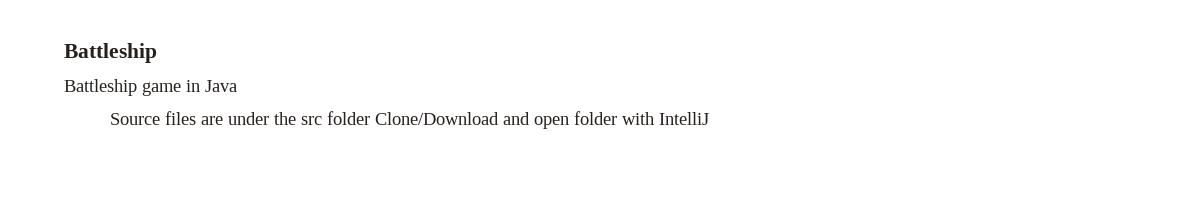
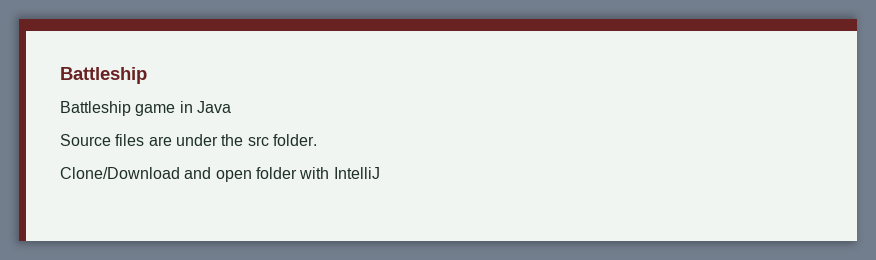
- Source files are under the src folder Clone/Download and open folder with IntelliJ
+ Source files are under the src folder.
+ Clone/Download and open folder with IntelliJ

